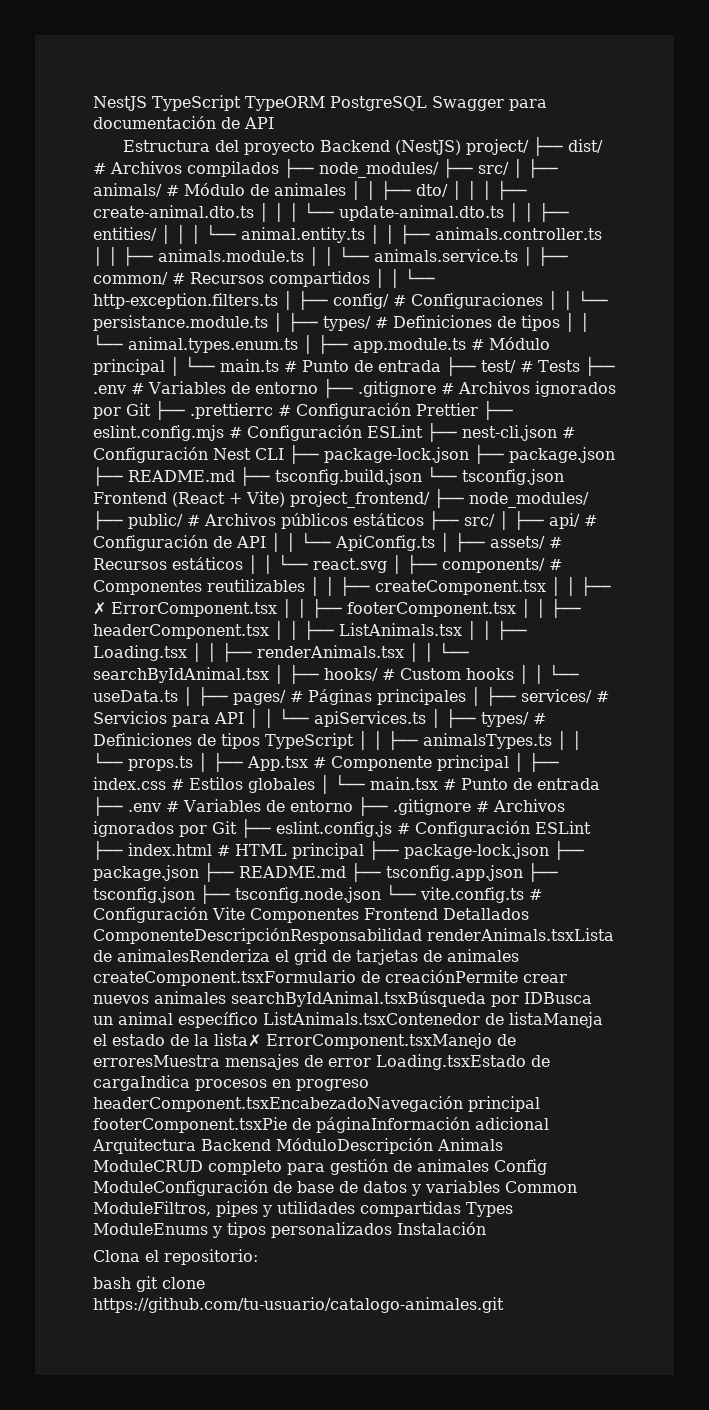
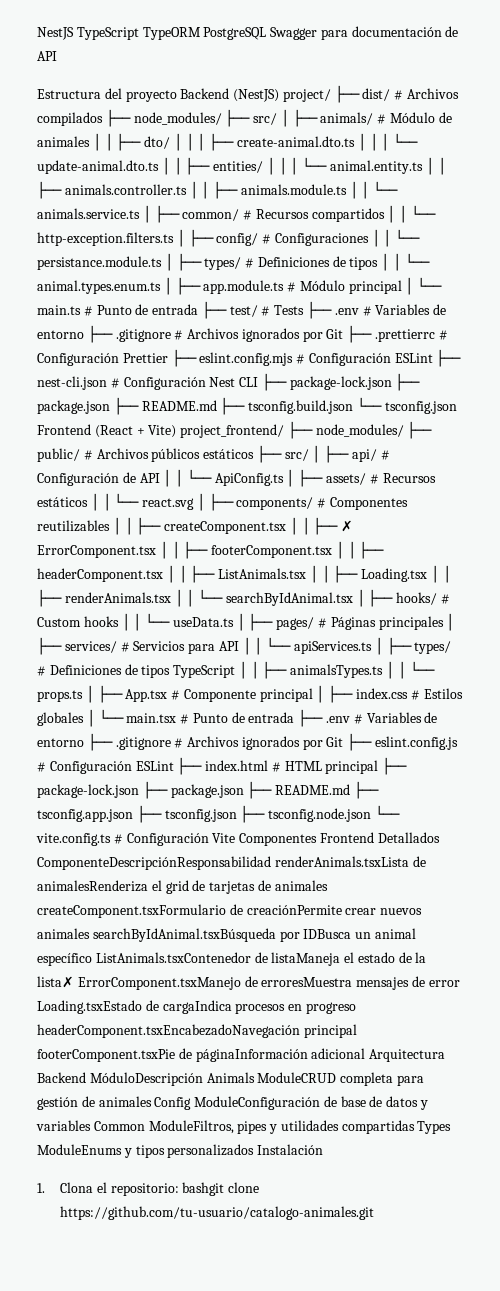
- Estructura del proyecto Backend (NestJS) project/ ├── dist/ # Archivos compilados ├── node_modules/ ├── src/ │ ├── animals/ # Módulo de animales │ │ ├── dto/ │ │ │ ├── create-animal.dto.ts │ │ │ └── update-animal.dto.ts │ │ ├── entities/ │ │ │ └── animal.entity.ts │ │ ├── animals.controller.ts │ │ ├── animals.module.ts │ │ └── animals.service.ts │ ├── common/ # Recursos compartidos │ │ └── http-exception.filters.ts │ ├── config/ # Configuraciones │ │ └── persistance.module.ts │ ├── types/ # Definiciones de tipos │ │ └── animal.types.enum.ts │ ├── app.module.ts # Módulo principal │ └── main.ts # Punto de entrada ├── test/ # Tests ├── .env # Variables de entorno ├── .gitignore # Archivos ignorados por Git ├── .prettierrc # Configuración Prettier ├── eslint.config.mjs # Configuración ESLint ├── nest-cli.json # Configuración Nest CLI ├── package-lock.json ├── package.json ├── README.md ├── tsconfig.build.json └── tsconfig.json Frontend (React + Vite) project_frontend/ ├── node_modules/ ├── public/ # Archivos públicos estáticos ├── src/ │ ├── api/ # Configuración de API │ │ └── ApiConfig.ts │ ├── assets/ # Recursos estáticos │ │ └── react.svg │ ├── components/ # Componentes reutilizables │ │ ├── createComponent.tsx │ │ ├── ✗ ErrorComponent.tsx │ │ ├── footerComponent.tsx │ │ ├── headerComponent.tsx │ │ ├── ListAnimals.tsx │ │ ├── Loading.tsx │ │ ├── renderAnimals.tsx │ │ └── searchByIdAnimal.tsx │ ├── hooks/ # Custom hooks │ │ └── useData.ts │ ├── pages/ # Páginas principales │ ├── services/ # Servicios para API │ │ └── apiServices.ts │ ├── types/ # Definiciones de tipos TypeScript │ │ ├── animalsTypes.ts │ │ └── props.ts │ ├── App.tsx # Componente principal │ ├── index.css # Estilos globales │ └── main.tsx # Punto de entrada ├── .env # Variables de entorno ├── .gitignore # Archivos ignorados por Git ├── eslint.config.js # Configuración ESLint ├── index.html # HTML principal ├── package-lock.json ├── package.json ├── README.md ├── tsconfig.app.json ├── tsconfig.json ├── tsconfig.node.json └── vite.config.ts # Configuración Vite Componentes Frontend Detallados ComponenteDescripciónResponsabilidad renderAnimals.tsxLista de animalesRenderiza el grid de tarjetas de animales createComponent.tsxFormulario de creaciónPermite crear nuevos animales searchByIdAnimal.tsxBúsqueda por IDBusca un animal específico ListAnimals.tsxContenedor de listaManeja el estado de la lista✗ ErrorComponent.tsxManejo de erroresMuestra mensajes de error Loading.tsxEstado de cargaIndica procesos en progreso headerComponent.tsxEncabezadoNavegación principal footerComponent.tsxPie de páginaInformación adicional Arquitectura Backend MóduloDescripción Animals ModuleCRUD completo para gestión de animales Config ModuleConfiguración de base de datos y variables Common ModuleFiltros, pipes y utilidades compartidas Types ModuleEnums y tipos personalizados Instalación
+ Estructura del proyecto Backend (NestJS) project/ ├── dist/ # Archivos compilados ├── node_modules/ ├── src/ │ ├── animals/ # Módulo de animales │ │ ├── dto/ │ │ │ ├── create-animal.dto.ts │ │ │ └── update-animal.dto.ts │ │ ├── entities/ │ │ │ └── animal.entity.ts │ │ ├── animals.controller.ts │ │ ├── animals.module.ts │ │ └── animals.service.ts │ ├── common/ # Recursos compartidos │ │ └── http-exception.filters.ts │ ├── config/ # Configuraciones │ │ └── persistance.module.ts │ ├── types/ # Definiciones de tipos │ │ └── animal.types.enum.ts │ ├── app.module.ts # Módulo principal │ └── main.ts # Punto de entrada ├── test/ # Tests ├── .env # Variables de entorno ├── .gitignore # Archivos ignorados por Git ├── .prettierrc # Configuración Prettier ├── eslint.config.mjs # Configuración ESLint ├── nest-cli.json # Configuración Nest CLI ├── package-lock.json ├── package.json ├── README.md ├── tsconfig.build.json └── tsconfig.json Frontend (React + Vite) project_frontend/ ├── node_modules/ ├── public/ # Archivos públicos estáticos ├── src/ │ ├── api/ # Configuración de API │ │ └── ApiConfig.ts │ ├── assets/ # Recursos estáticos │ │ └── react.svg │ ├── components/ # Componentes reutilizables │ │ ├── createComponent.tsx │ │ ├── ✗ ErrorComponent.tsx │ │ ├── footerComponent.tsx │ │ ├── headerComponent.tsx │ │ ├── ListAnimals.tsx │ │ ├── Loading.tsx │ │ ├── renderAnimals.tsx │ │ └── searchByIdAnimal.tsx │ ├── hooks/ # Custom hooks │ │ └── useData.ts │ ├── pages/ # Páginas principales │ ├── services/ # Servicios para API │ │ └── apiServices.ts │ ├── types/ # Definiciones de tipos TypeScript │ │ ├── animalsTypes.ts │ │ └── props.ts │ ├── App.tsx # Componente principal │ ├── index.css # Estilos globales │ └── main.tsx # Punto de entrada ├── .env # Variables de entorno ├── .gitignore # Archivos ignorados por Git ├── eslint.config.js # Configuración ESLint ├── index.html # HTML principal ├── package-lock.json ├── package.json ├── README.md ├── tsconfig.app.json ├── tsconfig.json ├── tsconfig.node.json └── vite.config.ts # Configuración Vite Componentes Frontend Detallados ComponenteDescripciónResponsabilidad renderAnimals.tsxLista de animalesRenderiza el grid de tarjetas de animales createComponent.tsxFormulario de creaciónPermite crear nuevos animales searchByIdAnimal.tsxBúsqueda por IDBusca un animal específico ListAnimals.tsxContenedor de listaManeja el estado de la lista✗ ErrorComponent.tsxManejo de erroresMuestra mensajes de error Loading.tsxEstado de cargaIndica procesos en progreso headerComponent.tsxEncabezadoNavegación principal footerComponent.tsxPie de páginaInformación adicional Arquitectura Backend MóduloDescripción Animals ModuleCRUD completa para gestión de animales Config ModuleConfiguración de base de datos y variables Common ModuleFiltros, pipes y utilidades compartidas Types ModuleEnums y tipos personalizados Instalación
- Clona el repositorio:
- bash git clone https://github.com/tu-usuario/catalogo-animales.git
+ 1. Clona el repositorio: bashgit clone https://github.com/tu-usuario/catalogo-animales.git

